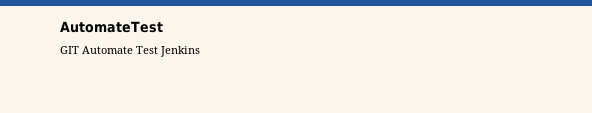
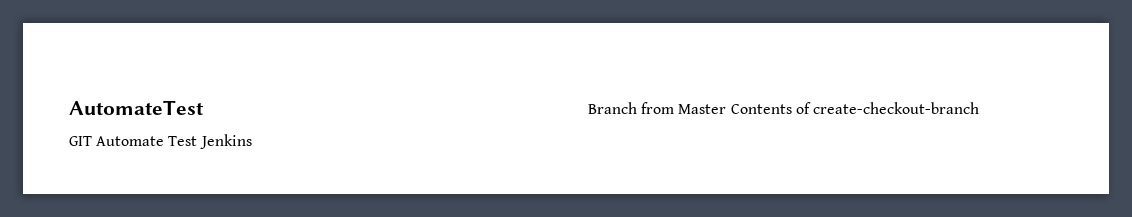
+ Branch from Master Contents of create-checkout-branch

